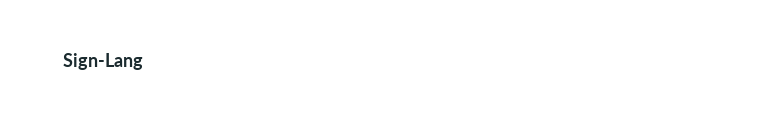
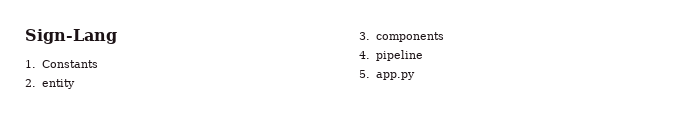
+ 1. Constants
+ 2. entity
+ 3. components
+ 4. pipeline
+ 5. app.py

